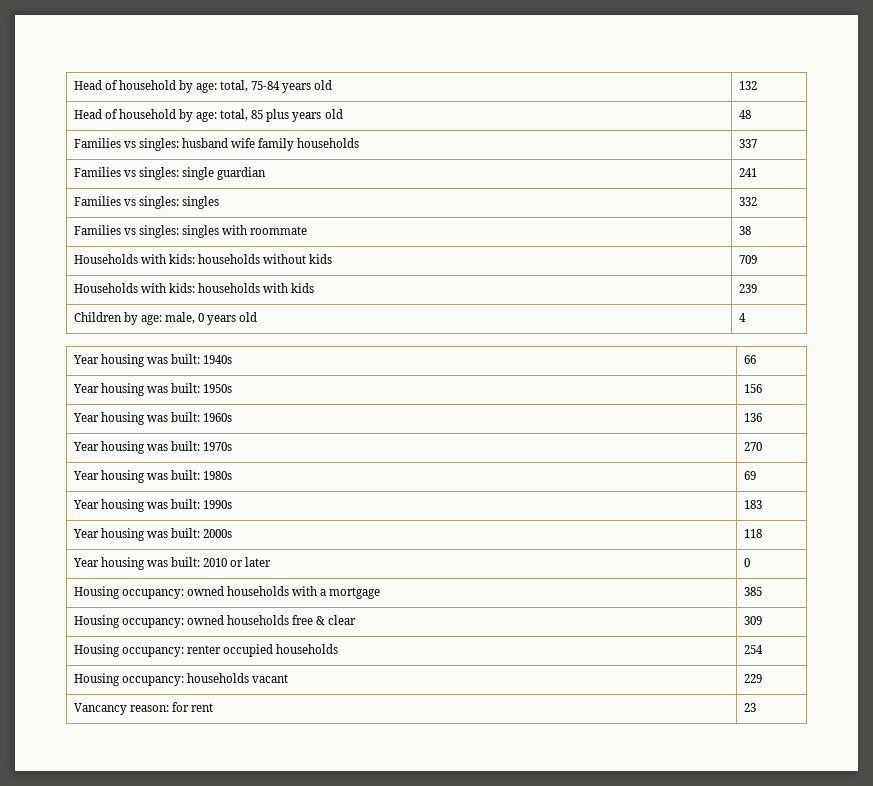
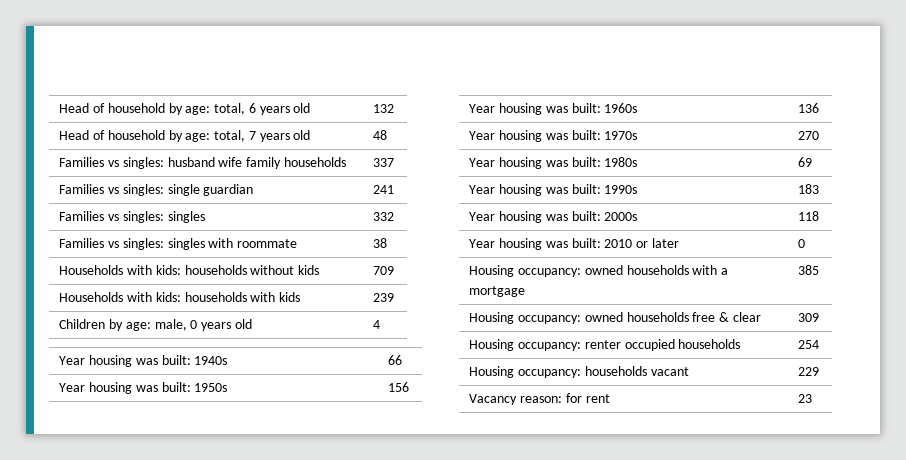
- Head of household by age: total, 75-84 years old | 132
+ Head of household by age: total, 6 years old | 132
- Head of household by age: total, 85 plus years old | 48
+ Head of household by age: total, 7 years old | 48
- Vancancy reason: for rent | 23
+ Vacancy reason: for rent | 23

